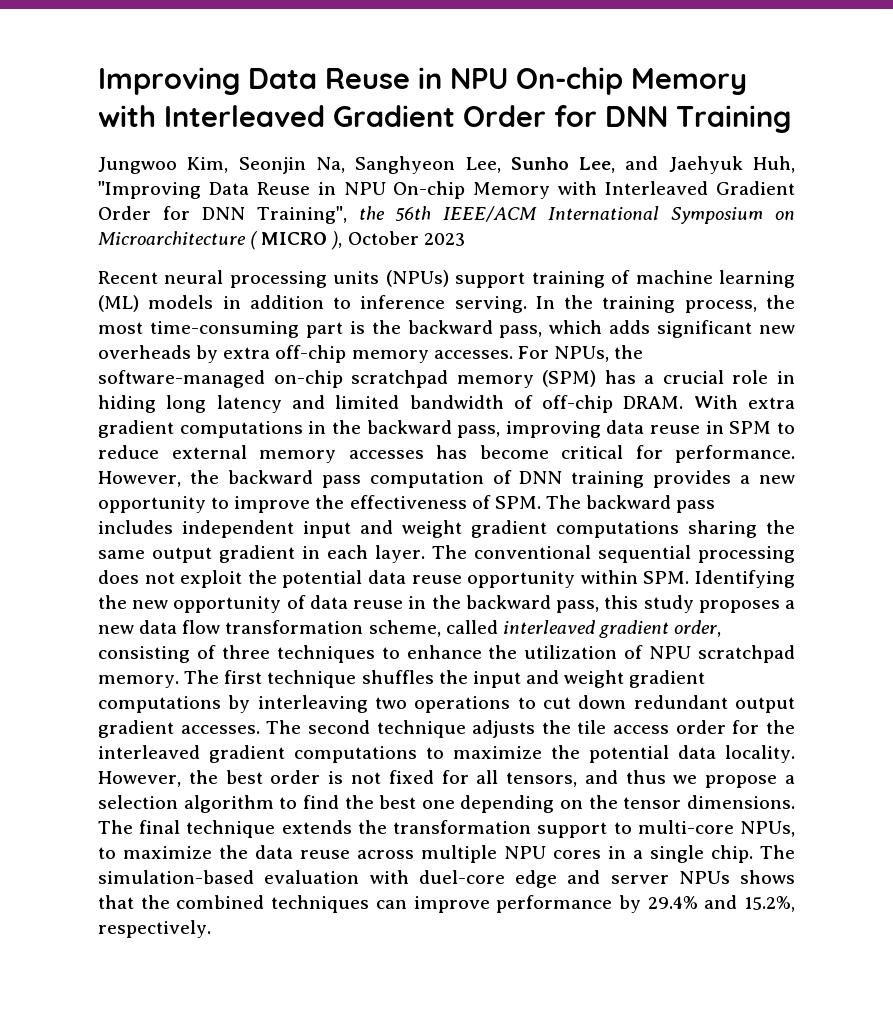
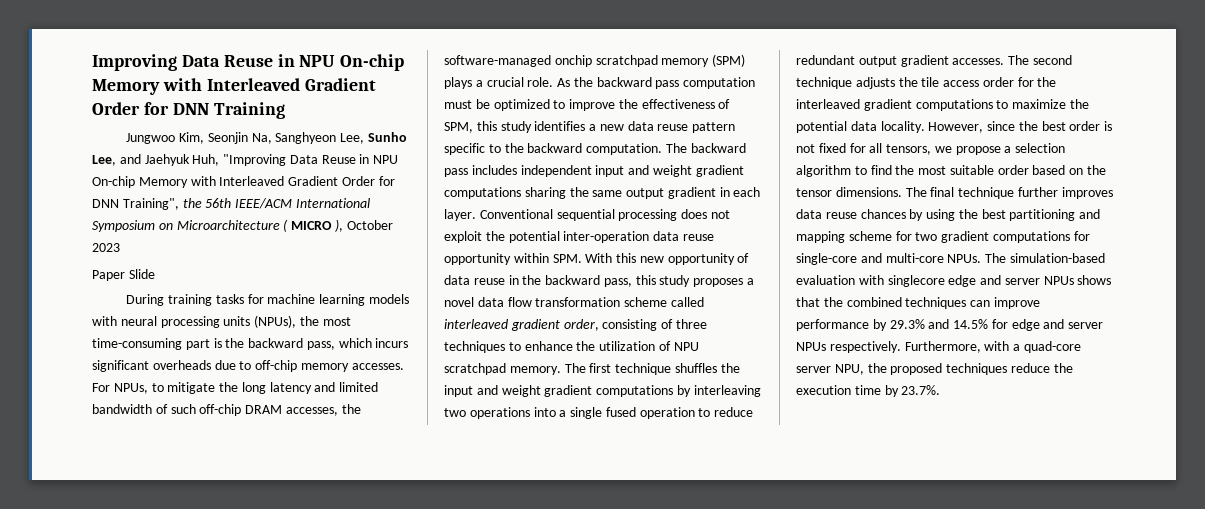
- Recent neural processing units (NPUs) support training of machine learning (ML) models in addition to inference serving. In the training process, the most time-consuming part is the backward pass, which adds significant new overheads by extra off-chip memory accesses.
+ Paper Slide
+ During training tasks for machine learning models with neural processing units (NPUs), the most time-consuming part is the backward pass, which incurs significant overheads due to off-chip memory accesses.
- For NPUs, the software-managed on-chip scratchpad memory (SPM) has a crucial role in hiding long latency and limited bandwidth of off-chip DRAM. With extra gradient computations in the backward pass, improving data reuse in SPM to reduce external memory accesses has become critical for performance. However, the backward pass computation of DNN training provides a new opportunity to improve the effectiveness of SPM. The backward pass includes independent input and weight gradient computations sharing the same output gradient in each layer.
+ For NPUs, to mitigate the long latency and limited bandwidth of such off-chip DRAM accesses, the software-managed onchip scratchpad memory (SPM) plays a crucial role. As the backward pass computation must be optimized to improve the effectiveness of SPM, this study identifies a new data reuse pattern specific to the backward computation. The backward pass includes independent input and weight gradient computations sharing the same output gradient in each layer.
- The conventional sequential processing does not exploit the potential data reuse opportunity within SPM. Identifying the new opportunity of data reuse in the backward pass, this study proposes a new data flow transformation scheme, called interleaved gradient order, consisting of three techniques to enhance the utilization of NPU scratchpad memory.
+ Conventional sequential processing does not exploit the potential inter-operation data reuse opportunity within SPM. With this new opportunity of data reuse in the backward pass, this study proposes a novel data flow transformation scheme called interleaved gradient order, consisting of three techniques to enhance the utilization of NPU scratchpad memory.
- The first technique shuffles the input and weight gradient computations by interleaving two operations to cut down redundant output gradient accesses.
+ The first technique shuffles the input and weight gradient computations by interleaving two operations into a single fused operation to reduce redundant output gradient accesses.
- However, the best order is not fixed for all tensors, and thus we propose a selection algorithm to find the best one depending on the tensor dimensions.
+ However, since the best order is not fixed for all tensors, we propose a selection algorithm to find the most suitable order based on the tensor dimensions.
- The final technique extends the transformation support to multi-core NPUs, to maximize the data reuse across multiple NPU cores in a single chip.
+ The final technique further improves data reuse chances by using the best partitioning and mapping scheme for two gradient computations for single-core and multi-core NPUs.
- The simulation-based evaluation with duel-core edge and server NPUs shows that the combined techniques can improve performance by 29.4% and 15.2%, respectively.
+ The simulation-based evaluation with singlecore edge and server NPUs shows that the combined techniques can improve performance by 29.3% and 14.5% for edge and server NPUs respectively. Furthermore, with a quad-core server NPU, the proposed techniques reduce the execution time by 23.7%.

